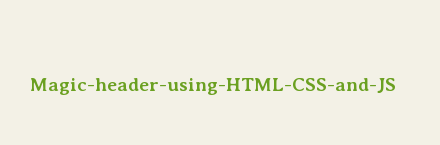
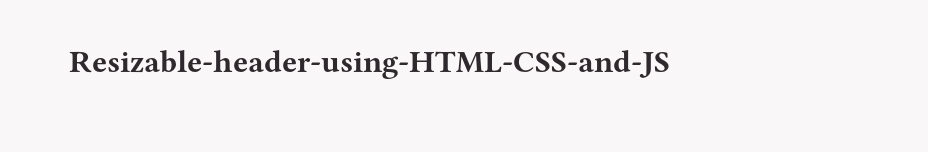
- Magic-header-using-HTML-CSS-and-JS
+ Resizable-header-using-HTML-CSS-and-JS

